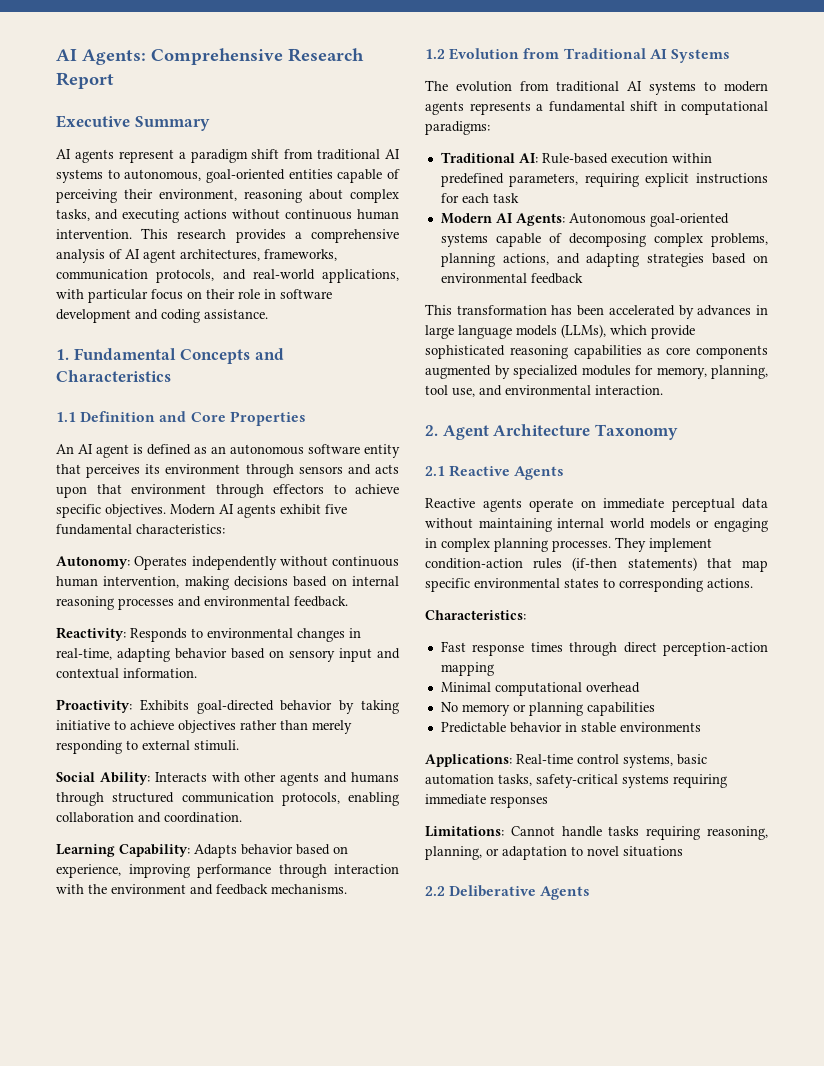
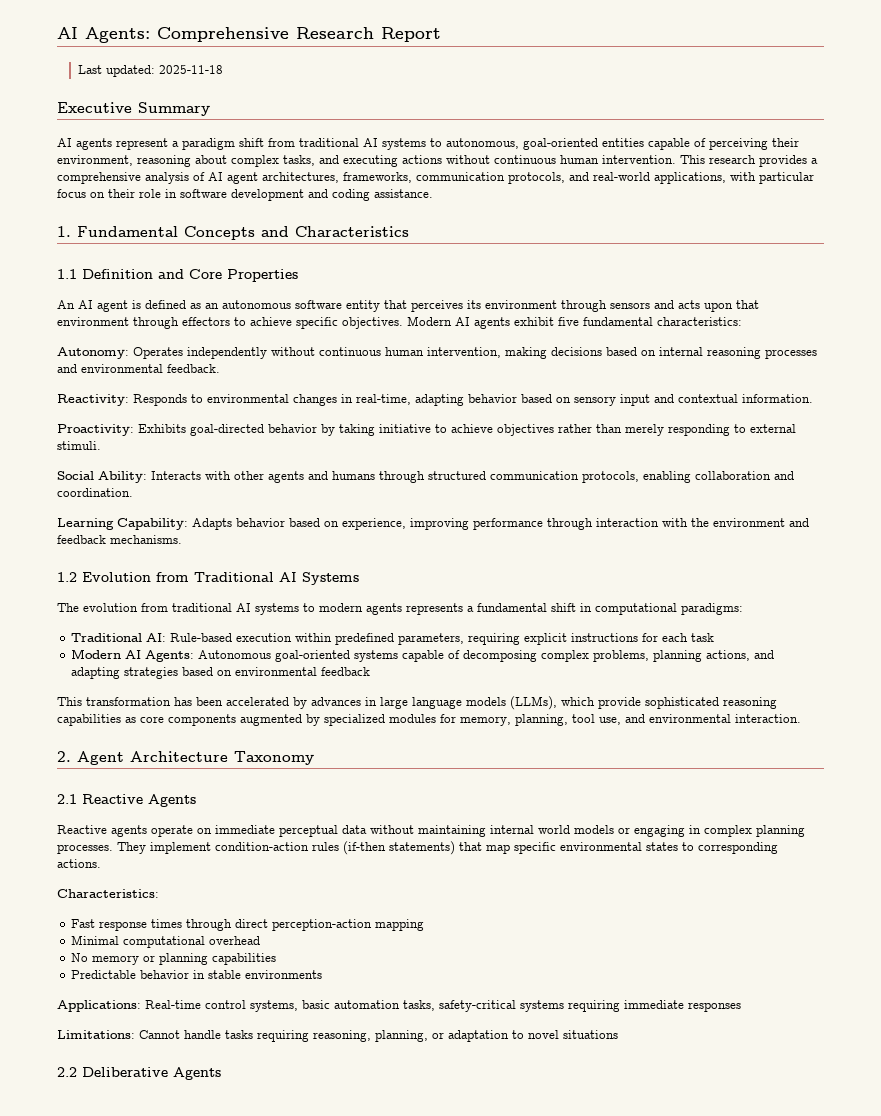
+ Last updated: 2025-11-18

